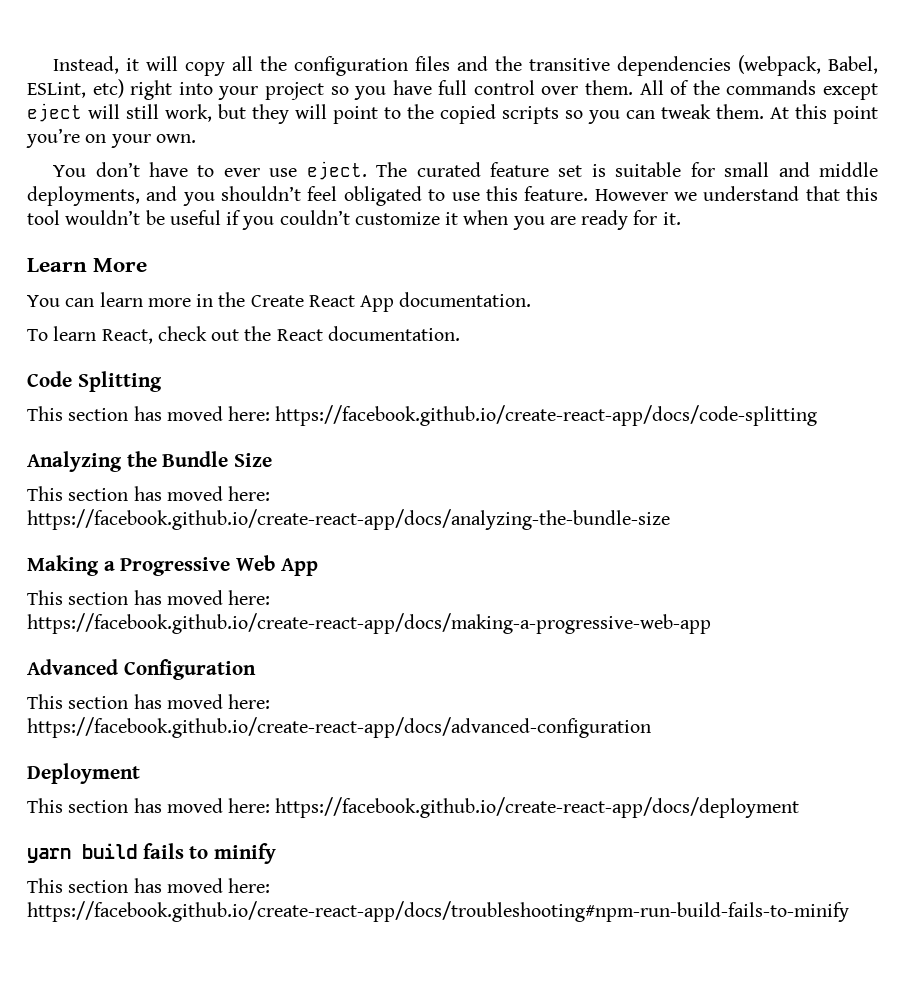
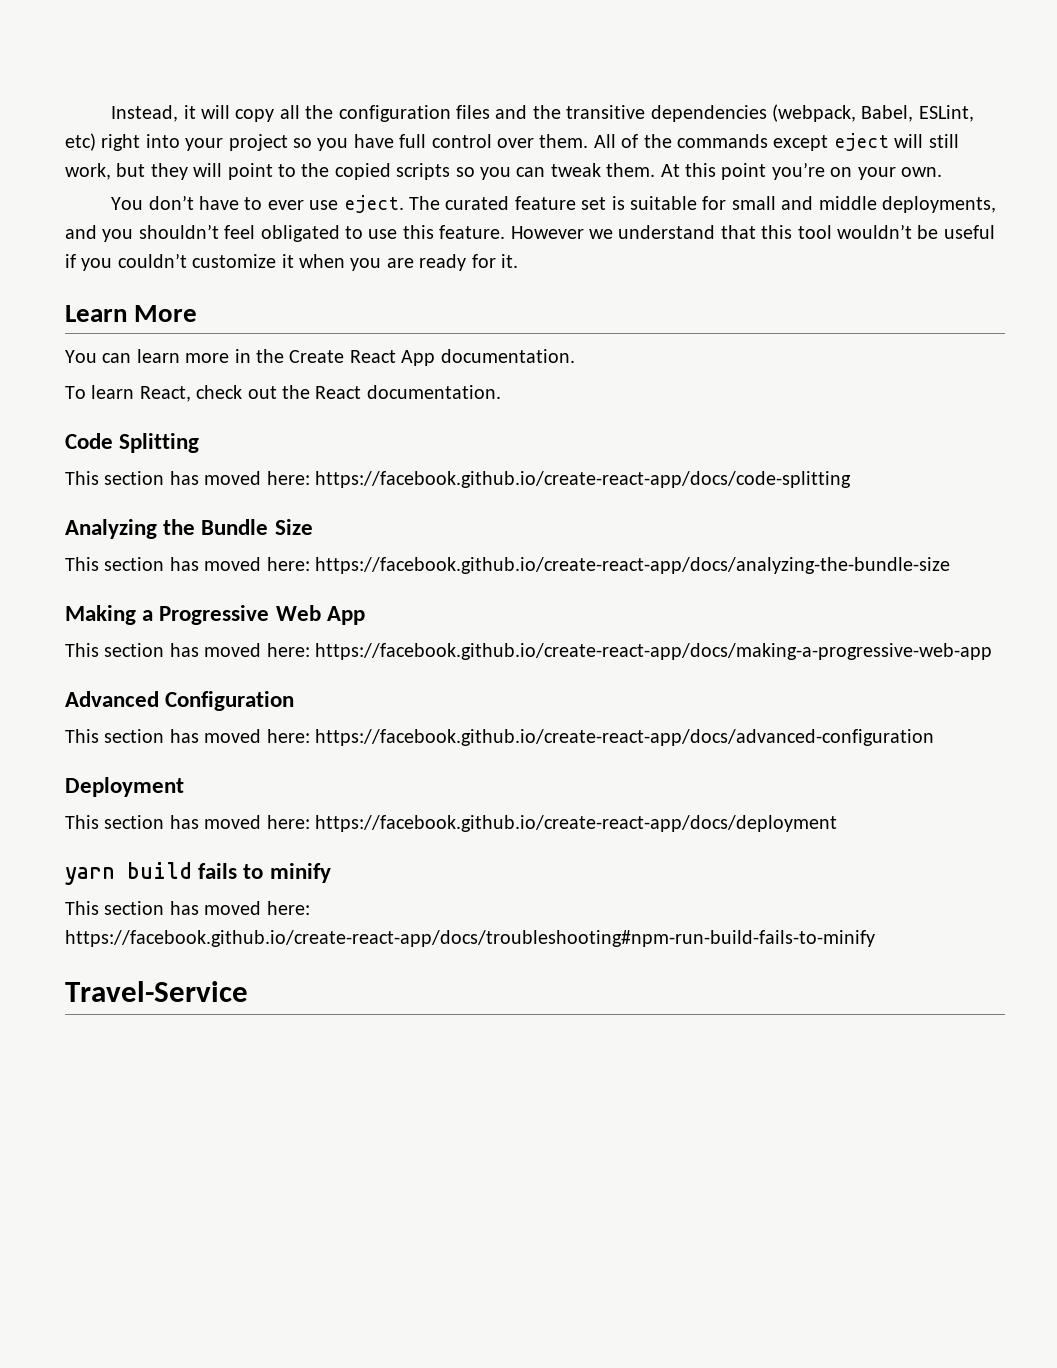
+ Travel-Service

